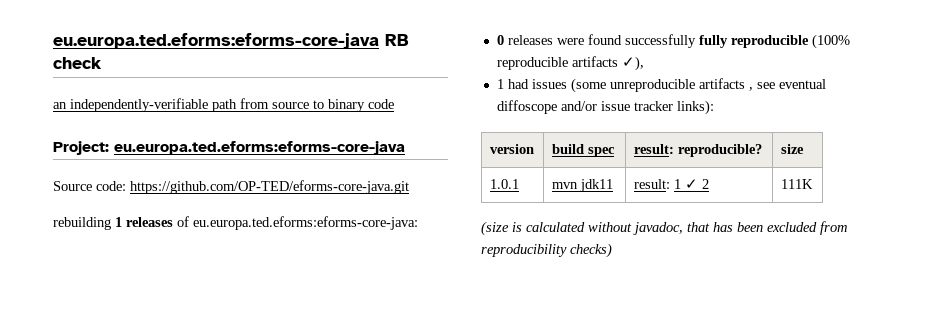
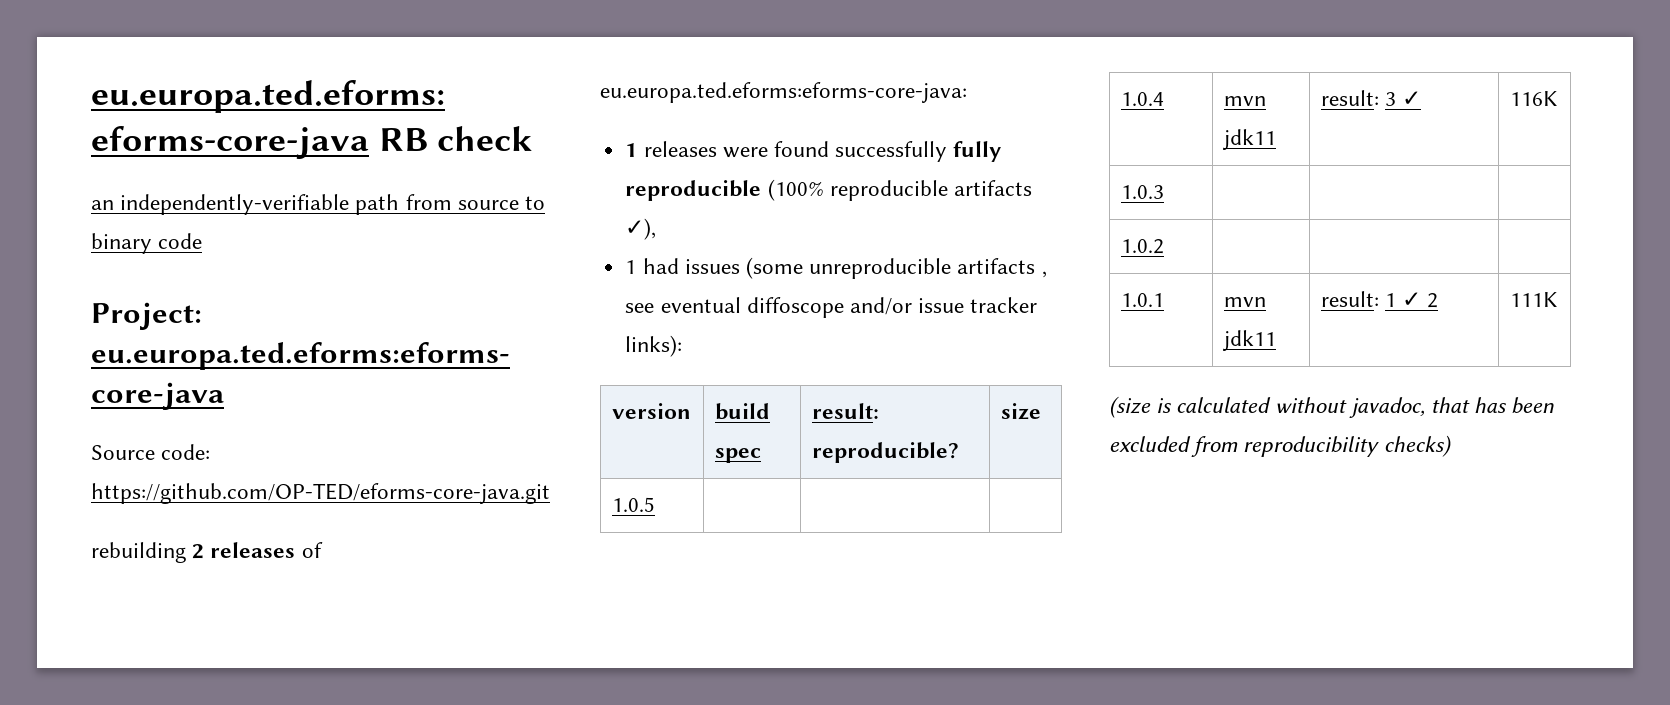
- rebuilding 1 releases of eu.europa.ted.eforms:eforms-core-java:
+ rebuilding 2 releases of eu.europa.ted.eforms:eforms-core-java:
- 0 releases were found successfully fully reproducible (100% reproducible artifacts ✓),
+ 1 releases were found successfully fully reproducible (100% reproducible artifacts ✓),
+ 1.0.5 | | |
+ 1.0.4 | mvn jdk11 | result: 3 ✓ | 116K
+ 1.0.3 | | |
+ 1.0.2 | | |

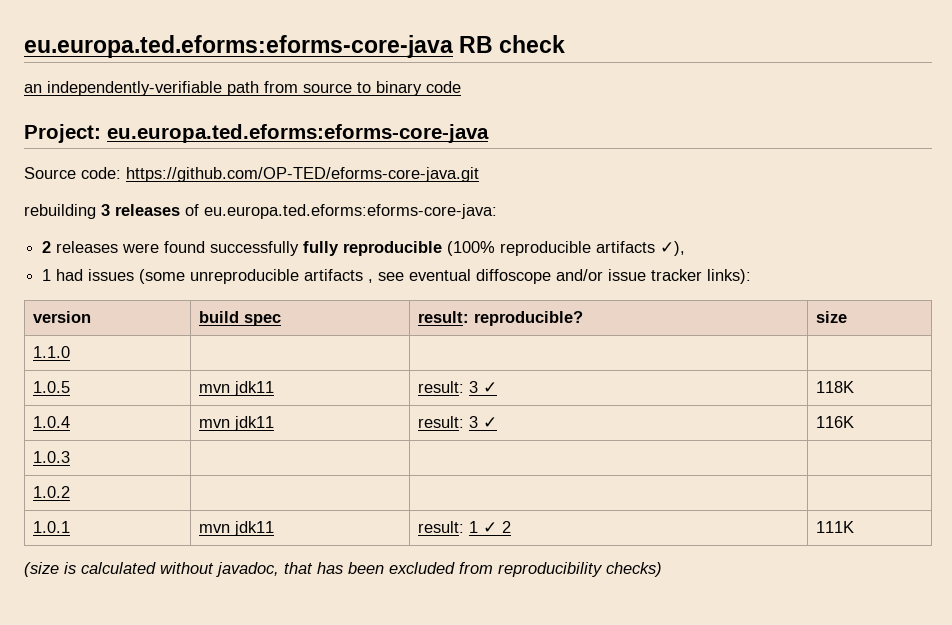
- rebuilding 2 releases of eu.europa.ted.eforms:eforms-core-java:
+ rebuilding 3 releases of eu.europa.ted.eforms:eforms-core-java:
- 1 releases were found successfully fully reproducible (100% reproducible artifacts ✓),
+ 2 releases were found successfully fully reproducible (100% reproducible artifacts ✓),
- 1.0.5 | | |
+ 1.1.0 | | |
+ 1.0.5 | mvn jdk11 | result: 3 ✓ | 118K

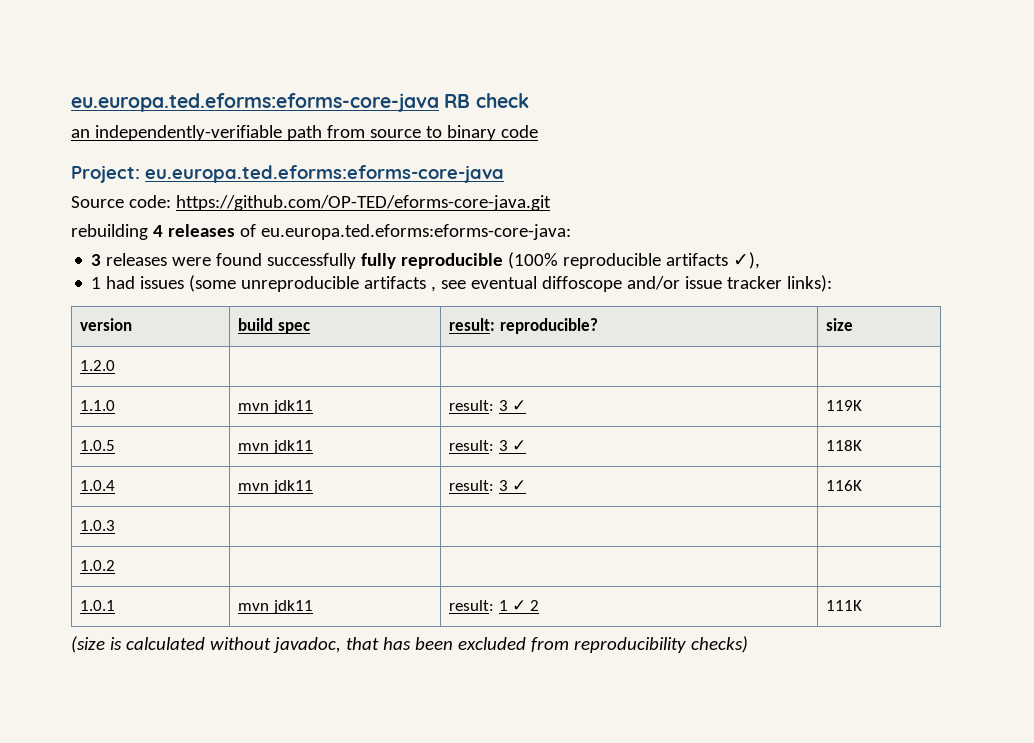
- rebuilding 3 releases of eu.europa.ted.eforms:eforms-core-java:
+ rebuilding 4 releases of eu.europa.ted.eforms:eforms-core-java:
- 2 releases were found successfully fully reproducible (100% reproducible artifacts ✓),
+ 3 releases were found successfully fully reproducible (100% reproducible artifacts ✓),
- 1.1.0 | | |
+ 1.2.0 | | |
+ 1.1.0 | mvn jdk11 | result: 3 ✓ | 119K

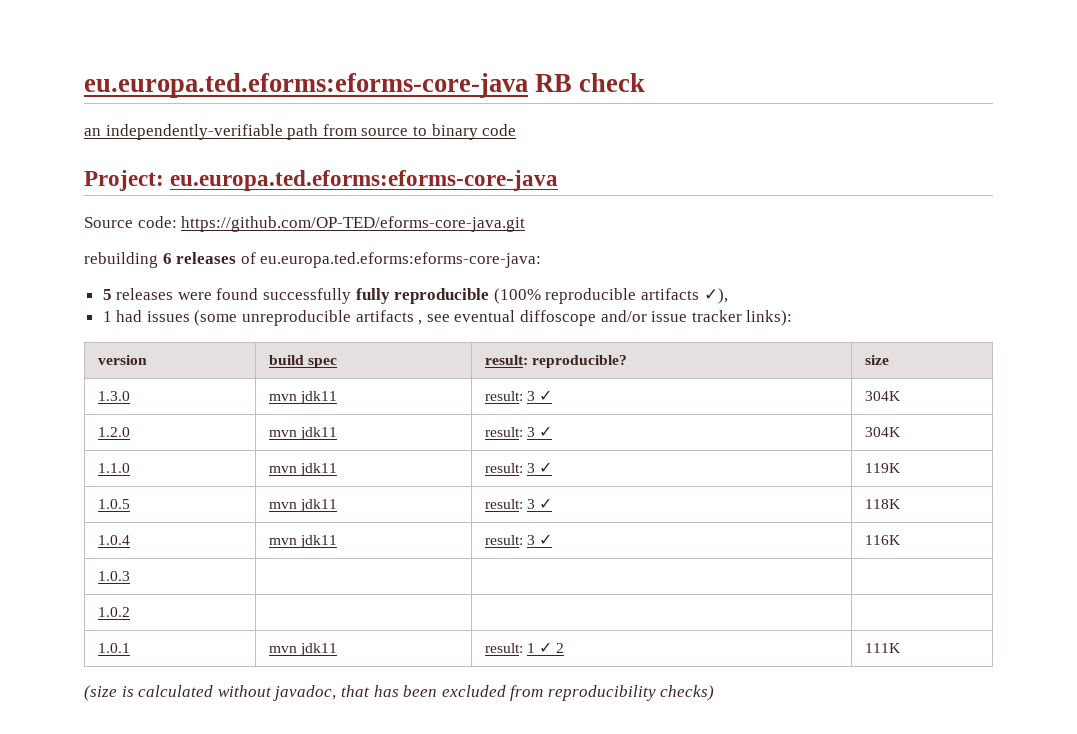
- rebuilding 4 releases of eu.europa.ted.eforms:eforms-core-java:
+ rebuilding 6 releases of eu.europa.ted.eforms:eforms-core-java:
- 3 releases were found successfully fully reproducible (100% reproducible artifacts ✓),
+ 5 releases were found successfully fully reproducible (100% reproducible artifacts ✓),
- 1.2.0 | | |
+ 1.3.0 | mvn jdk11 | result: 3 ✓ | 304K
+ 1.2.0 | mvn jdk11 | result: 3 ✓ | 304K

